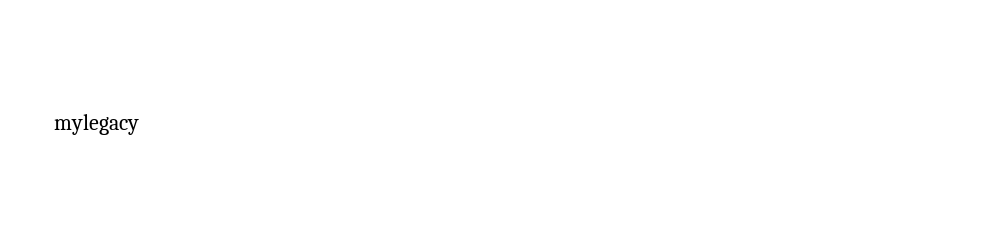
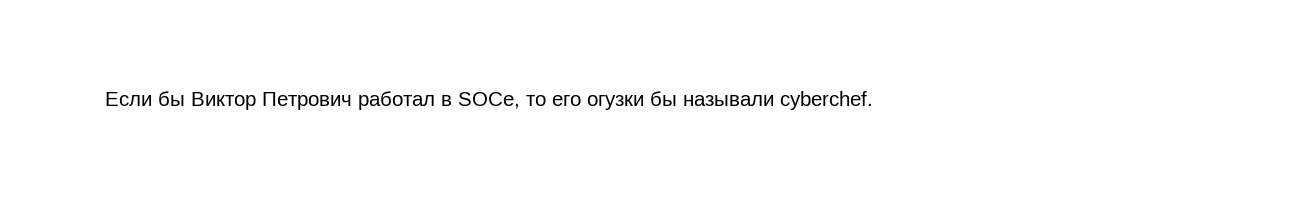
- mylegacy
+ Если бы Виктор Петрович работал в SOCе, то его огузки бы называли cyberchef.

